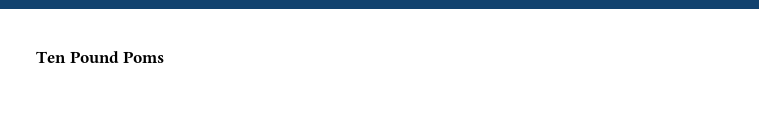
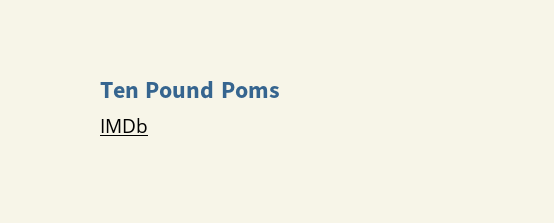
+ IMDb

